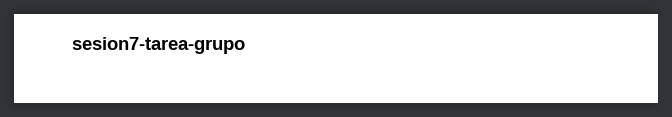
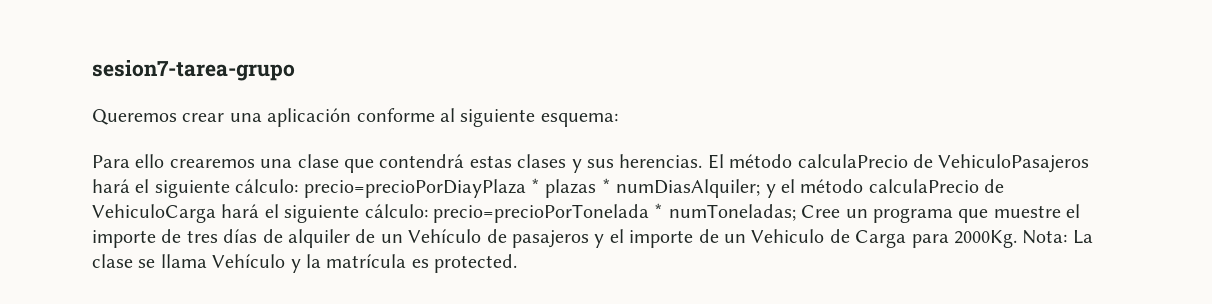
+ Queremos crear una aplicación conforme al siguiente esquema:
+ Para ello crearemos una clase que contendrá estas clases y sus herencias. El método calculaPrecio de VehiculoPasajeros hará el siguiente cálculo: precio=precioPorDiayPlaza * plazas * numDiasAlquiler; y el método calculaPrecio de VehiculoCarga hará el siguiente cálculo: precio=precioPorTonelada * numToneladas; Cree un programa que muestre el importe de tres días de alquiler de un Vehículo de pasajeros y el importe de un Vehiculo de Carga para 2000Kg. Nota: La clase se llama Vehículo y la matrícula es protected.

